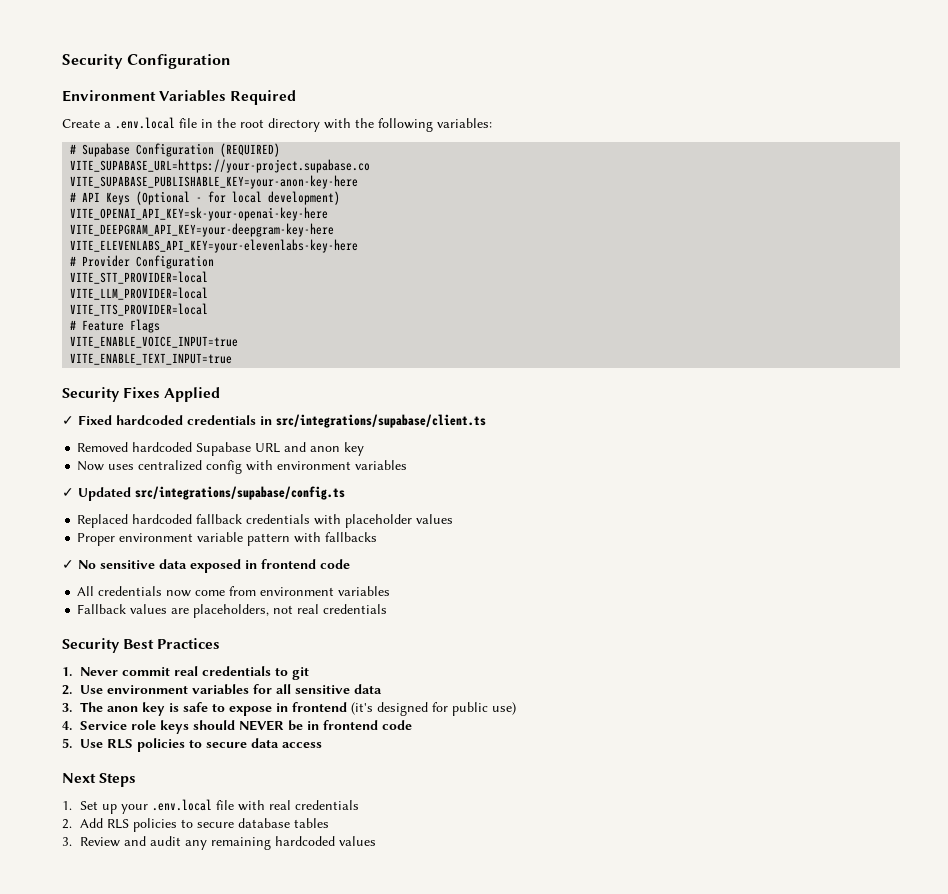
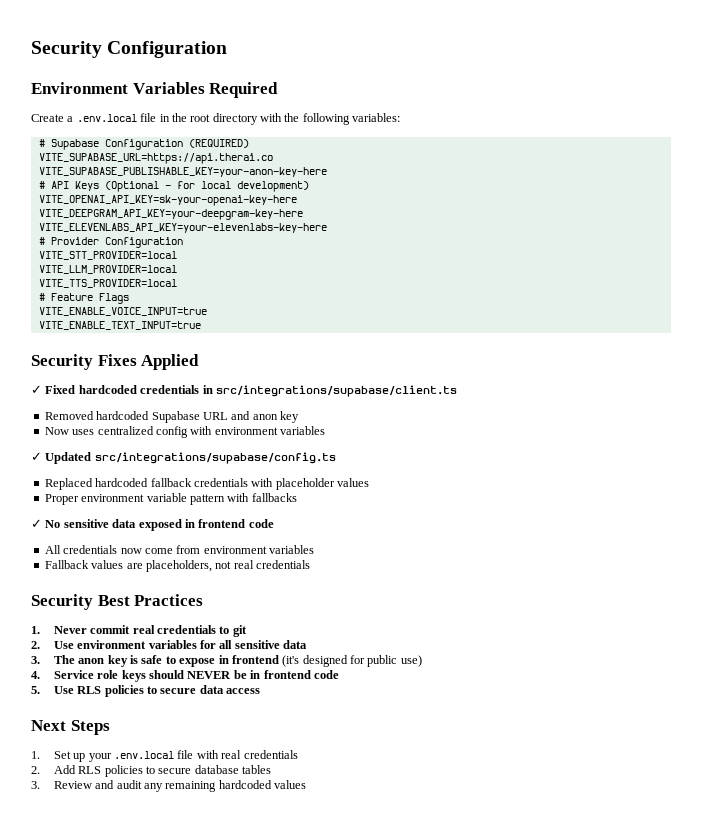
- VITE_SUPABASE_URL=https://your-project.supabase.co
+ VITE_SUPABASE_URL=https://api.therai.co

